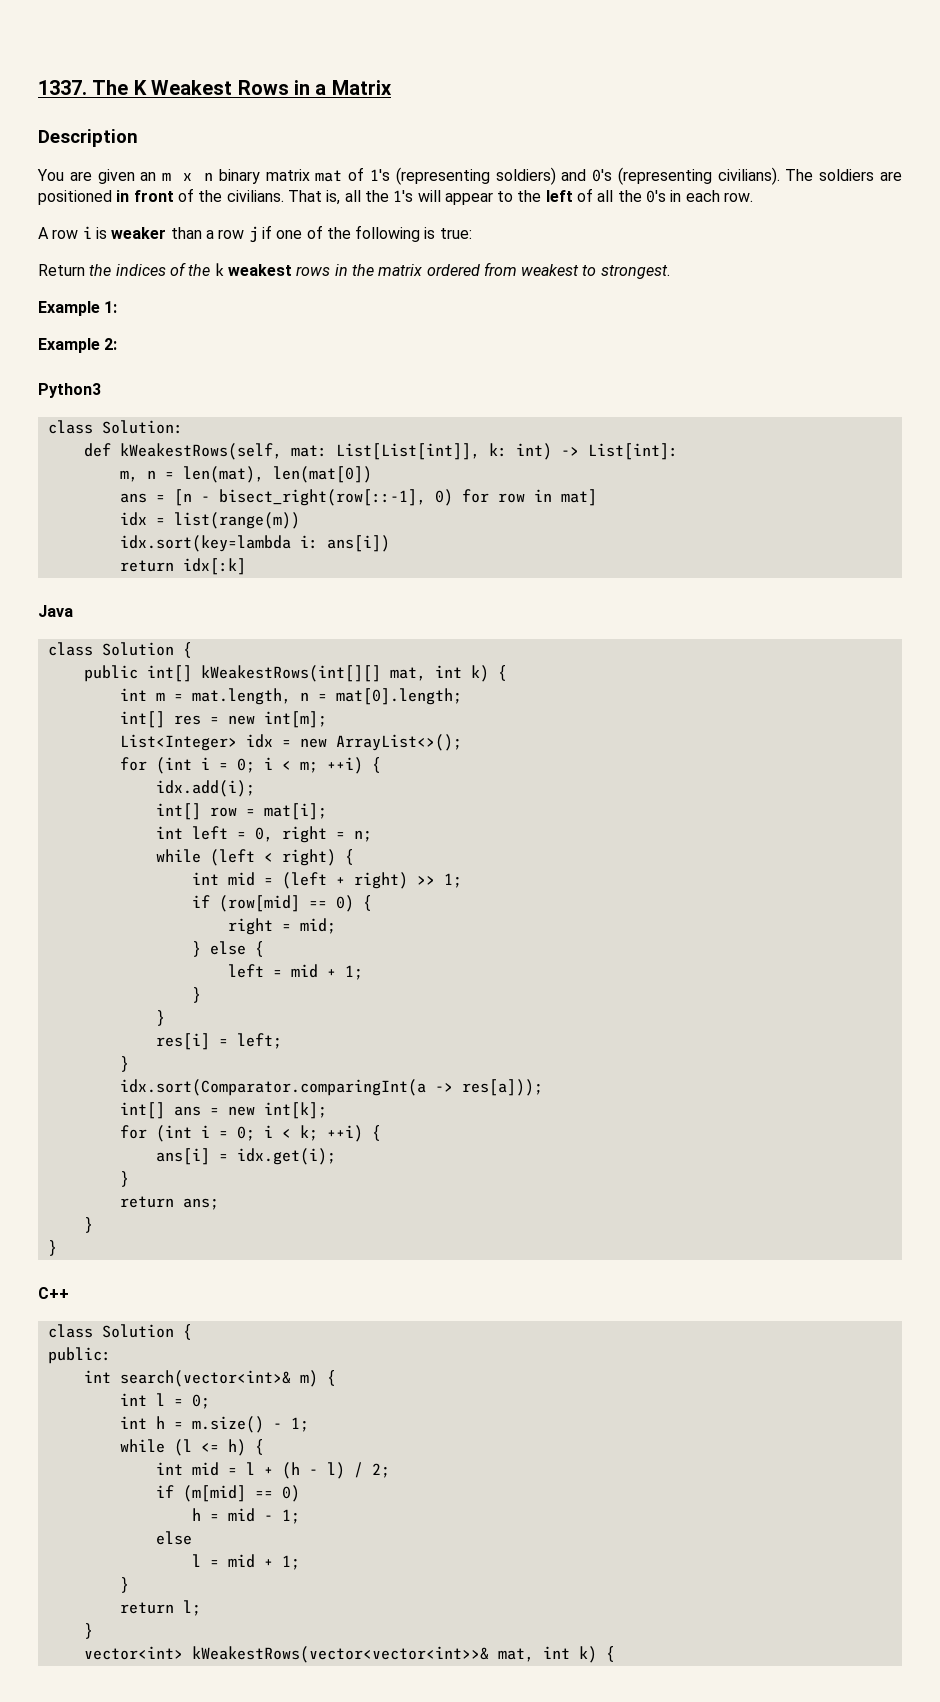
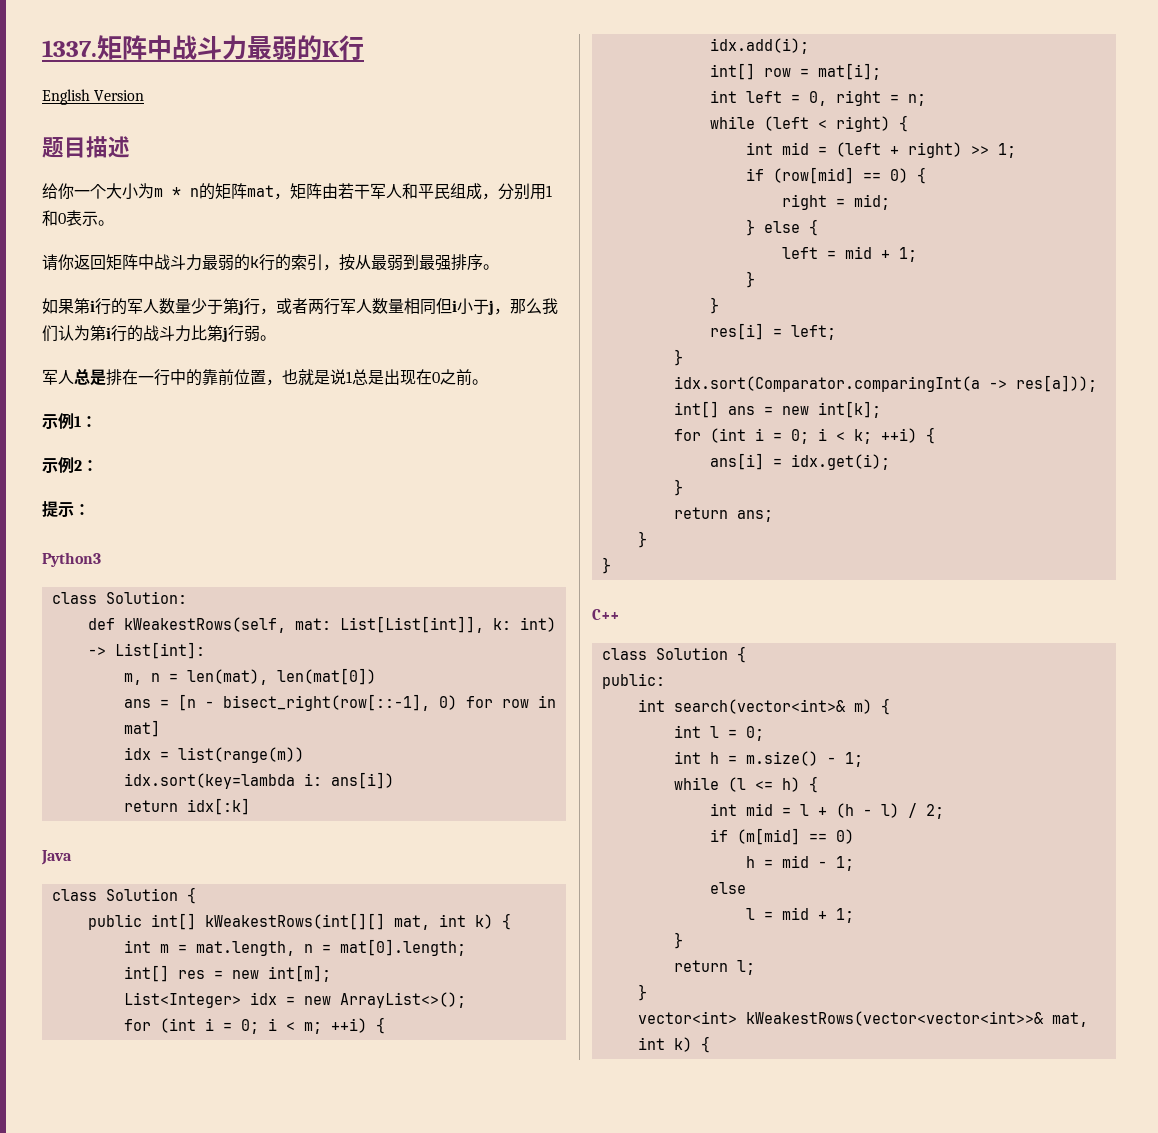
- The K Weakest Rows in a Matrix
- Description
- You are given an m x n binary matrix mat of 1's (representing soldiers) and 0's (representing civilians). The soldiers are positioned in front of the civilians. That is, all the 1's will appear to the left of all the 0's in each row.
- A row i is weaker than a row j if one of the following is true:
- Return the indices of the k weakest rows in the matrix ordered from weakest to strongest.
- Example 1:
- Example 2:
+ 矩阵中战斗力最弱的K行
+ English Version
+ 题目描述
+ 给你一个大小为m * n的矩阵mat，矩阵由若干军人和平民组成，分别用1和0表示。
+ 请你返回矩阵中战斗力最弱的k行的索引，按从最弱到最强排序。
+ 如果第i行的军人数量少于第j行，或者两行军人数量相同但i小于j，那么我们认为第i行的战斗力比第j行弱。
+ 军人总是排在一行中的靠前位置，也就是说1总是出现在0之前。
+ 示例1：
+ 示例2：
+ 提示：

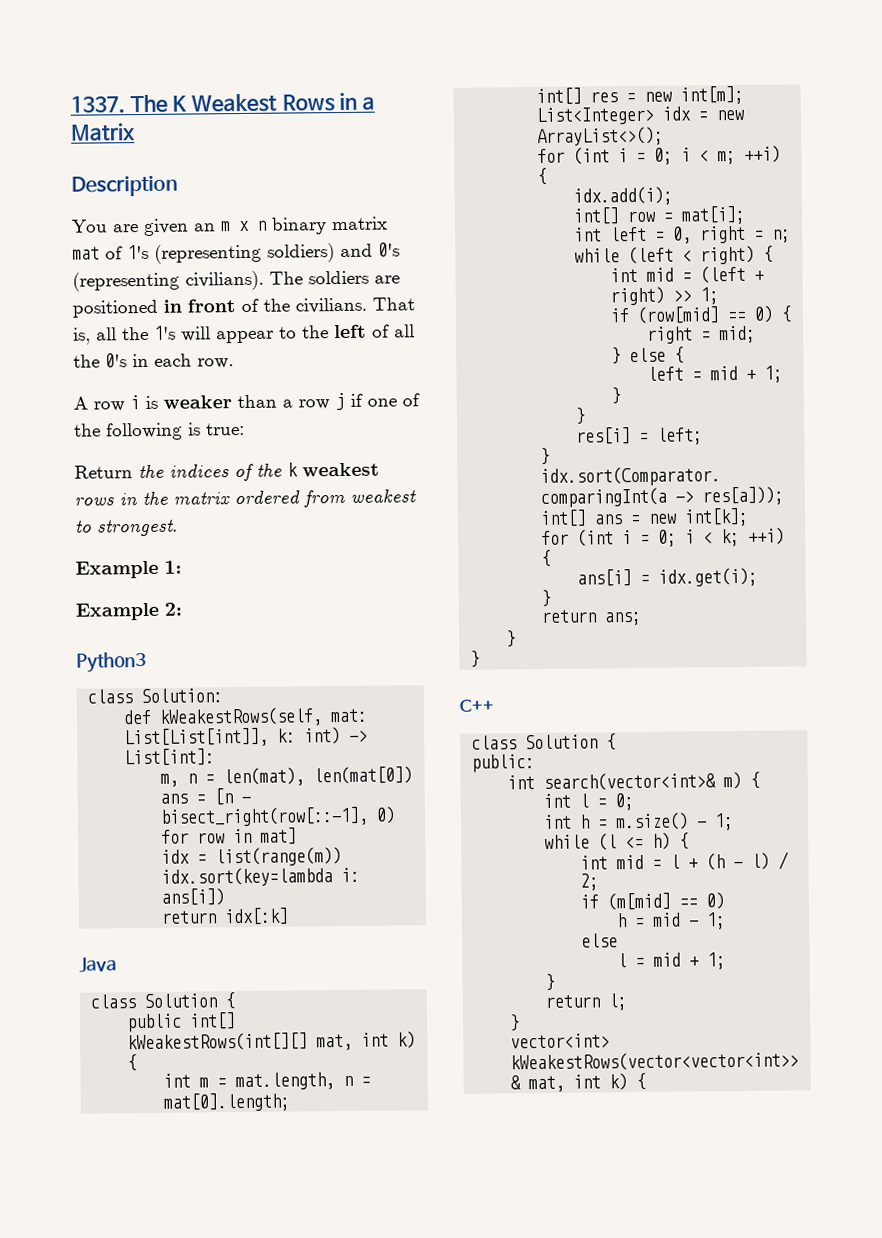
- 矩阵中战斗力最弱的K行
- English Version
- 题目描述
- 给你一个大小为m * n的矩阵mat，矩阵由若干军人和平民组成，分别用1和0表示。
- 请你返回矩阵中战斗力最弱的k行的索引，按从最弱到最强排序。
- 如果第i行的军人数量少于第j行，或者两行军人数量相同但i小于j，那么我们认为第i行的战斗力比第j行弱。
- 军人总是排在一行中的靠前位置，也就是说1总是出现在0之前。
- 示例1：
- 示例2：
- 提示：
+ The K Weakest Rows in a Matrix
+ Description
+ You are given an m x n binary matrix mat of 1's (representing soldiers) and 0's (representing civilians). The soldiers are positioned in front of the civilians. That is, all the 1's will appear to the left of all the 0's in each row.
+ A row i is weaker than a row j if one of the following is true:
+ Return the indices of the k weakest rows in the matrix ordered from weakest to strongest.
+ Example 1:
+ Example 2:

